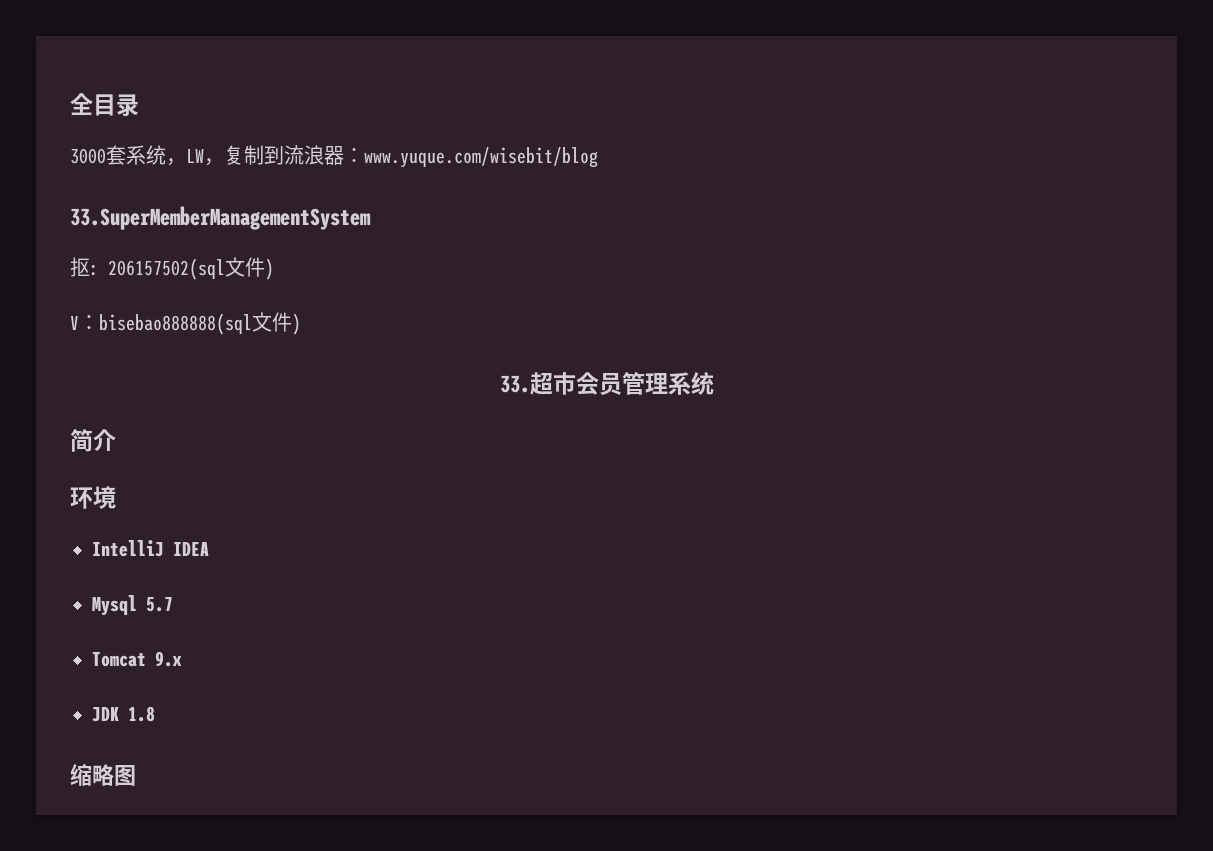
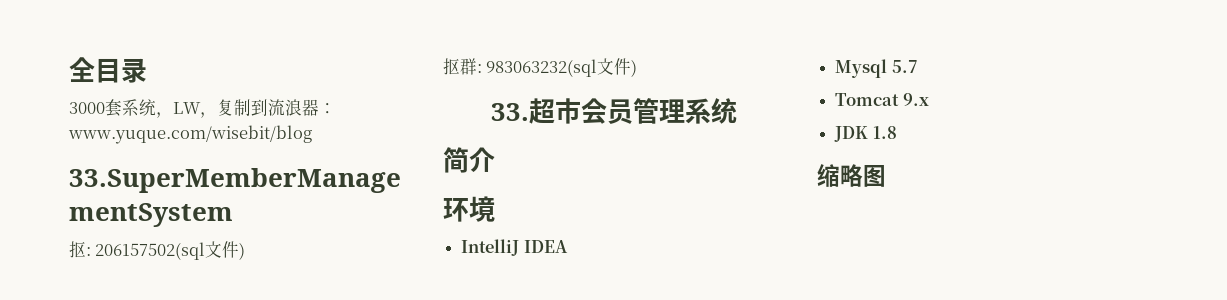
- V：bisebao888888(sql文件)
+ 抠群: 983063232(sql文件)

